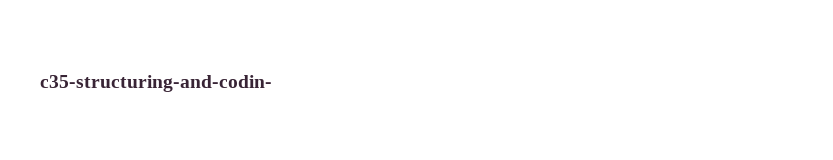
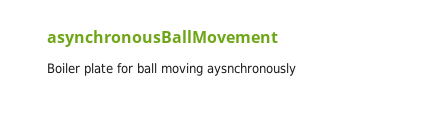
- c35-structuring-and-codin-
+ asynchronousBallMovement
+ Boiler plate for ball moving aysnchronously

